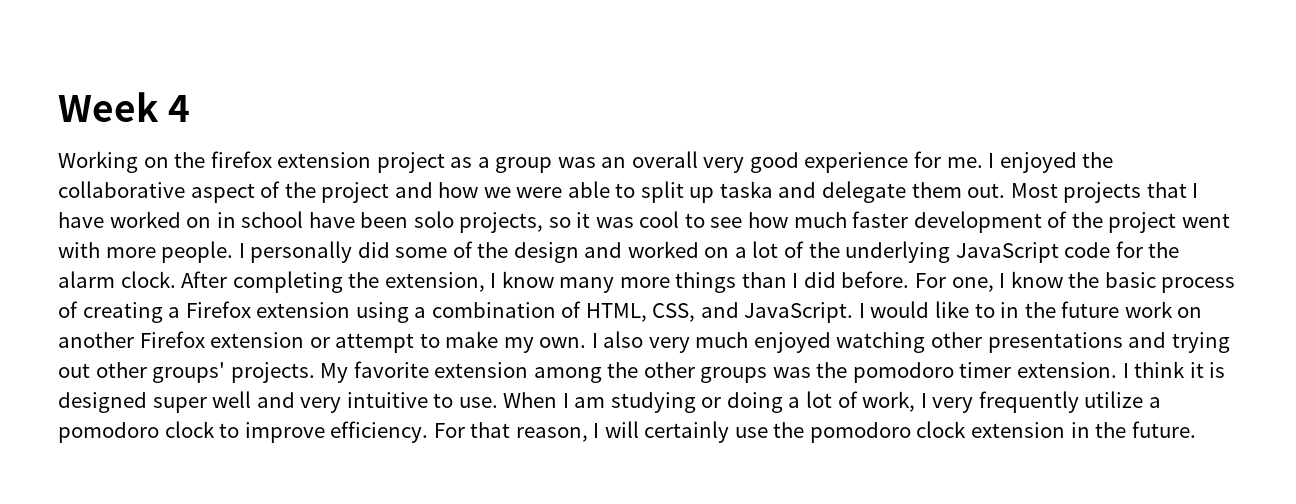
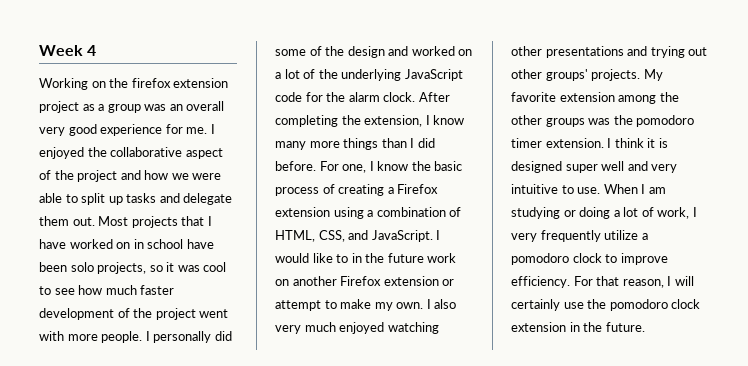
- I enjoyed the collaborative aspect of the project and how we were able to split up taska and delegate them out.
+ I enjoyed the collaborative aspect of the project and how we were able to split up tasks and delegate them out.

